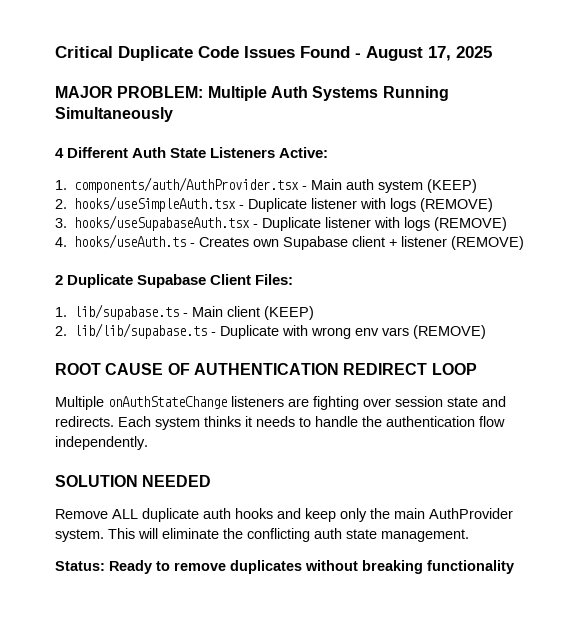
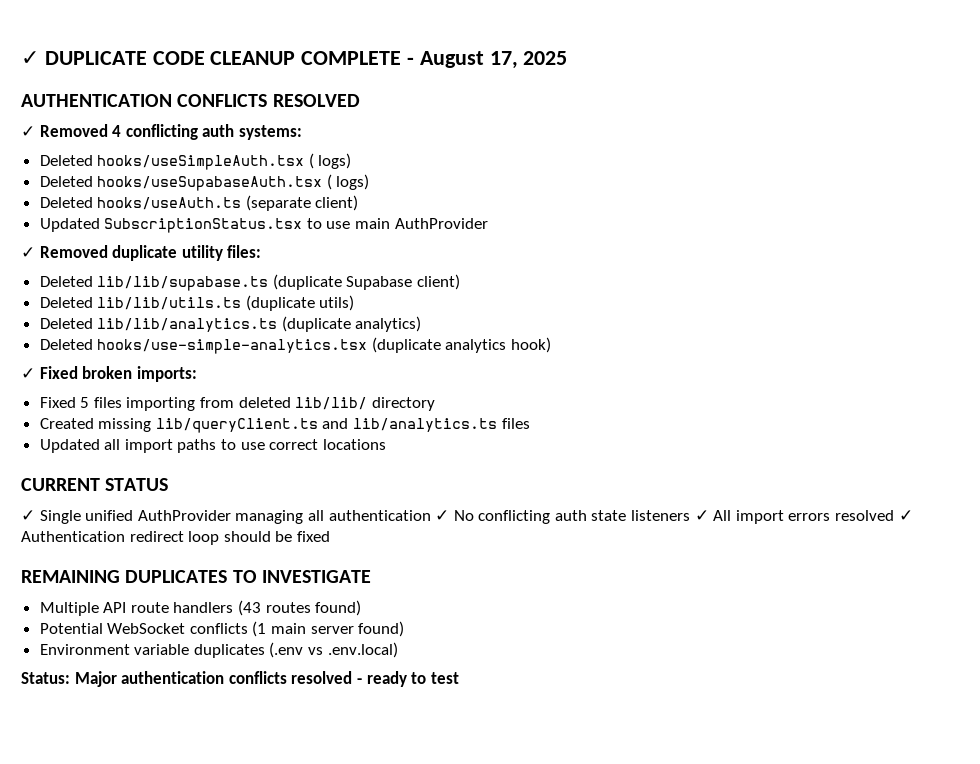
- Critical Duplicate Code Issues Found - August 17, 2025
+ ✓ DUPLICATE CODE CLEANUP COMPLETE - August 17, 2025
- MAJOR PROBLEM: Multiple Auth Systems Running Simultaneously
- 4 Different Auth State Listeners Active:
- 1. components/auth/AuthProvider.tsx - Main auth system (KEEP)
- 2. hooks/useSimpleAuth.tsx - Duplicate listener with logs (REMOVE)
- 3. hooks/useSupabaseAuth.tsx - Duplicate listener with logs (REMOVE)
- 4. hooks/useAuth.ts - Creates own Supabase client + listener (REMOVE)
- 2 Duplicate Supabase Client Files:
- 1. lib/supabase.ts - Main client (KEEP)
- 2. lib/lib/supabase.ts - Duplicate with wrong env vars (REMOVE)
- ROOT CAUSE OF AUTHENTICATION REDIRECT LOOP
- Multiple onAuthStateChange listeners are fighting over session state and redirects. Each system thinks it needs to handle the authentication flow independently.
- SOLUTION NEEDED
- Remove ALL duplicate auth hooks and keep only the main AuthProvider system. This will eliminate the conflicting auth state management.
- Status: Ready to remove duplicates without breaking functionality
+ AUTHENTICATION CONFLICTS RESOLVED
+ ✓ Removed 4 conflicting auth systems:
+ Deleted hooks/useSimpleAuth.tsx ( logs)
+ Deleted hooks/useSupabaseAuth.tsx ( logs)
+ Deleted hooks/useAuth.ts (separate client)
+ Updated SubscriptionStatus.tsx to use main AuthProvider
+ ✓ Removed duplicate utility files:
+ Deleted lib/lib/supabase.ts (duplicate Supabase client)
+ Deleted lib/lib/utils.ts (duplicate utils)
+ Deleted lib/lib/analytics.ts (duplicate analytics)
+ Deleted hooks/use-simple-analytics.tsx (duplicate analytics hook)
+ ✓ Fixed broken imports:
+ Fixed 5 files importing from deleted lib/lib/ directory
+ Created missing lib/queryClient.ts and lib/analytics.ts files
+ Updated all import paths to use correct locations
+ CURRENT STATUS
+ ✓ Single unified AuthProvider managing all authentication ✓ No conflicting auth state listeners ✓ All import errors resolved ✓ Authentication redirect loop should be fixed
+ REMAINING DUPLICATES TO INVESTIGATE
+ Multiple API route handlers (43 routes found)
+ Potential WebSocket conflicts (1 main server found)
+ Environment variable duplicates (.env vs .env.local)
+ Status: Major authentication conflicts resolved - ready to test

